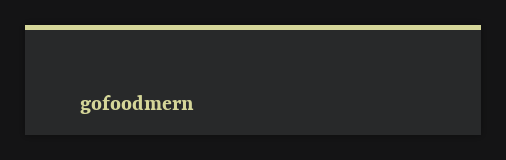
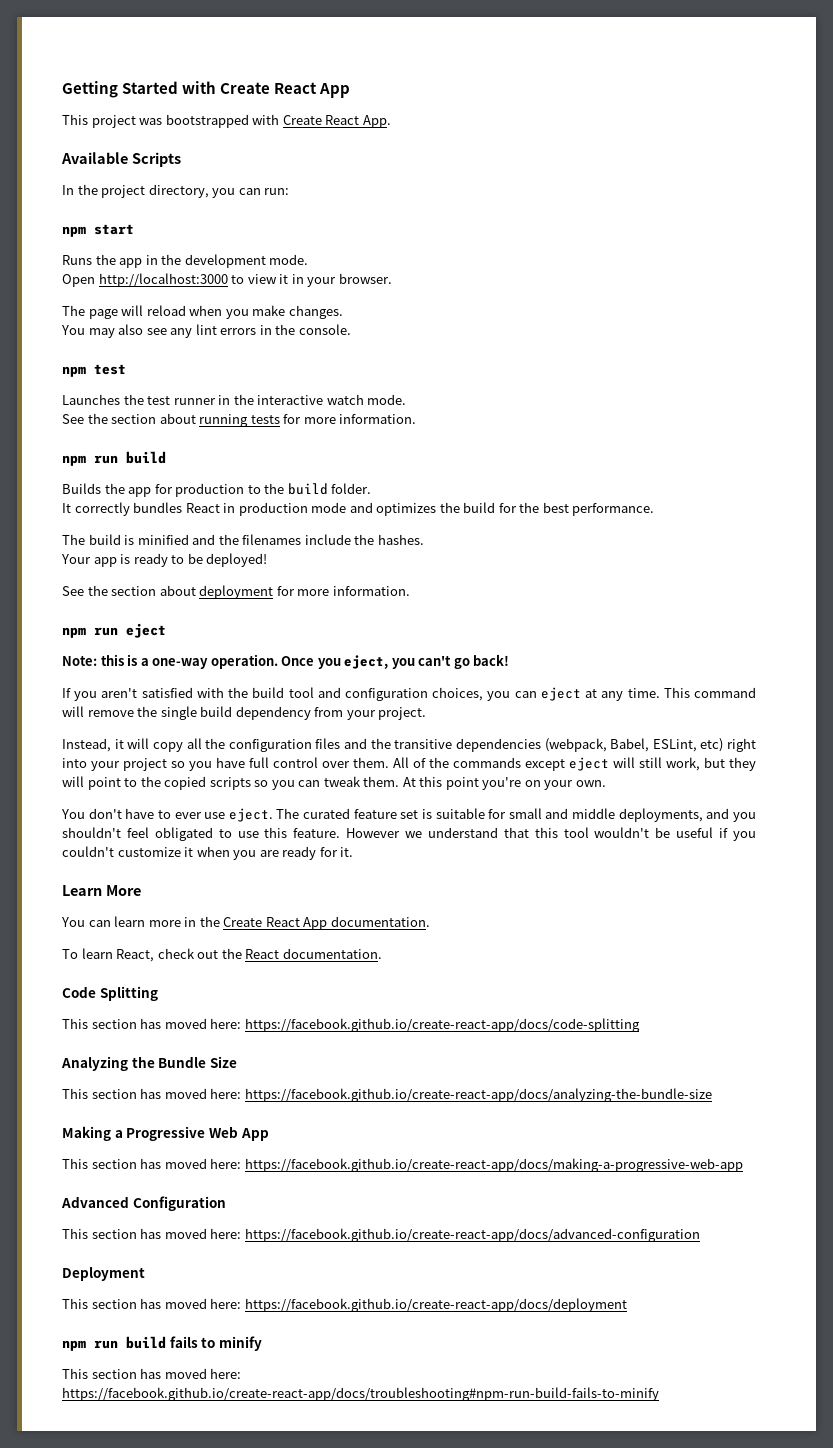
- gofoodmern
+ Getting Started with Create React App
+ This project was bootstrapped with Create React App.
+ Available Scripts
+ In the project directory, you can run:
+ npm start
+ Runs the app in the development mode.
+ Open http://localhost:3000 to view it in your browser.
+ The page will reload when you make changes.
+ You may also see any lint errors in the console.
+ npm test
+ Launches the test runner in the interactive watch mode.
+ See the section about running tests for more information.
+ npm run build
+ Builds the app for production to the build folder.
+ It correctly bundles React in production mode and optimizes the build for the best performance.
+ The build is minified and the filenames include the hashes.
+ Your app is ready to be deployed!
+ See the section about deployment for more information.
+ npm run eject
+ Note: this is a one-way operation. Once you eject, you can't go back!
+ If you aren't satisfied with the build tool and configuration choices, you can eject at any time. This command will remove the single build dependency from your project.
+ Instead, it will copy all the configuration files and the transitive dependencies (webpack, Babel, ESLint, etc) right into your project so you have full control over them. All of the commands except eject will still work, but they will point to the copied scripts so you can tweak them. At this point you're on your own.
+ You don't have to ever use eject. The curated feature set is suitable for small and middle deployments, and you shouldn't feel obligated to use this feature. However we understand that this tool wouldn't be useful if you couldn't customize it when you are ready for it.
+ Learn More
+ You can learn more in the Create React App documentation.
+ To learn React, check out the React documentation.
+ Code Splitting
+ This section has moved here: https://facebook.github.io/create-react-app/docs/code-splitting
+ Analyzing the Bundle Size
+ This section has moved here: https://facebook.github.io/create-react-app/docs/analyzing-the-bundle-size
+ Making a Progressive Web App
+ This section has moved here: https://facebook.github.io/create-react-app/docs/making-a-progressive-web-app
+ Advanced Configuration
+ This section has moved here: https://facebook.github.io/create-react-app/docs/advanced-configuration
+ Deployment
+ This section has moved here: https://facebook.github.io/create-react-app/docs/deployment
+ npm run build fails to minify
+ This section has moved here: https://facebook.github.io/create-react-app/docs/troubleshooting#npm-run-build-fails-to-minify

